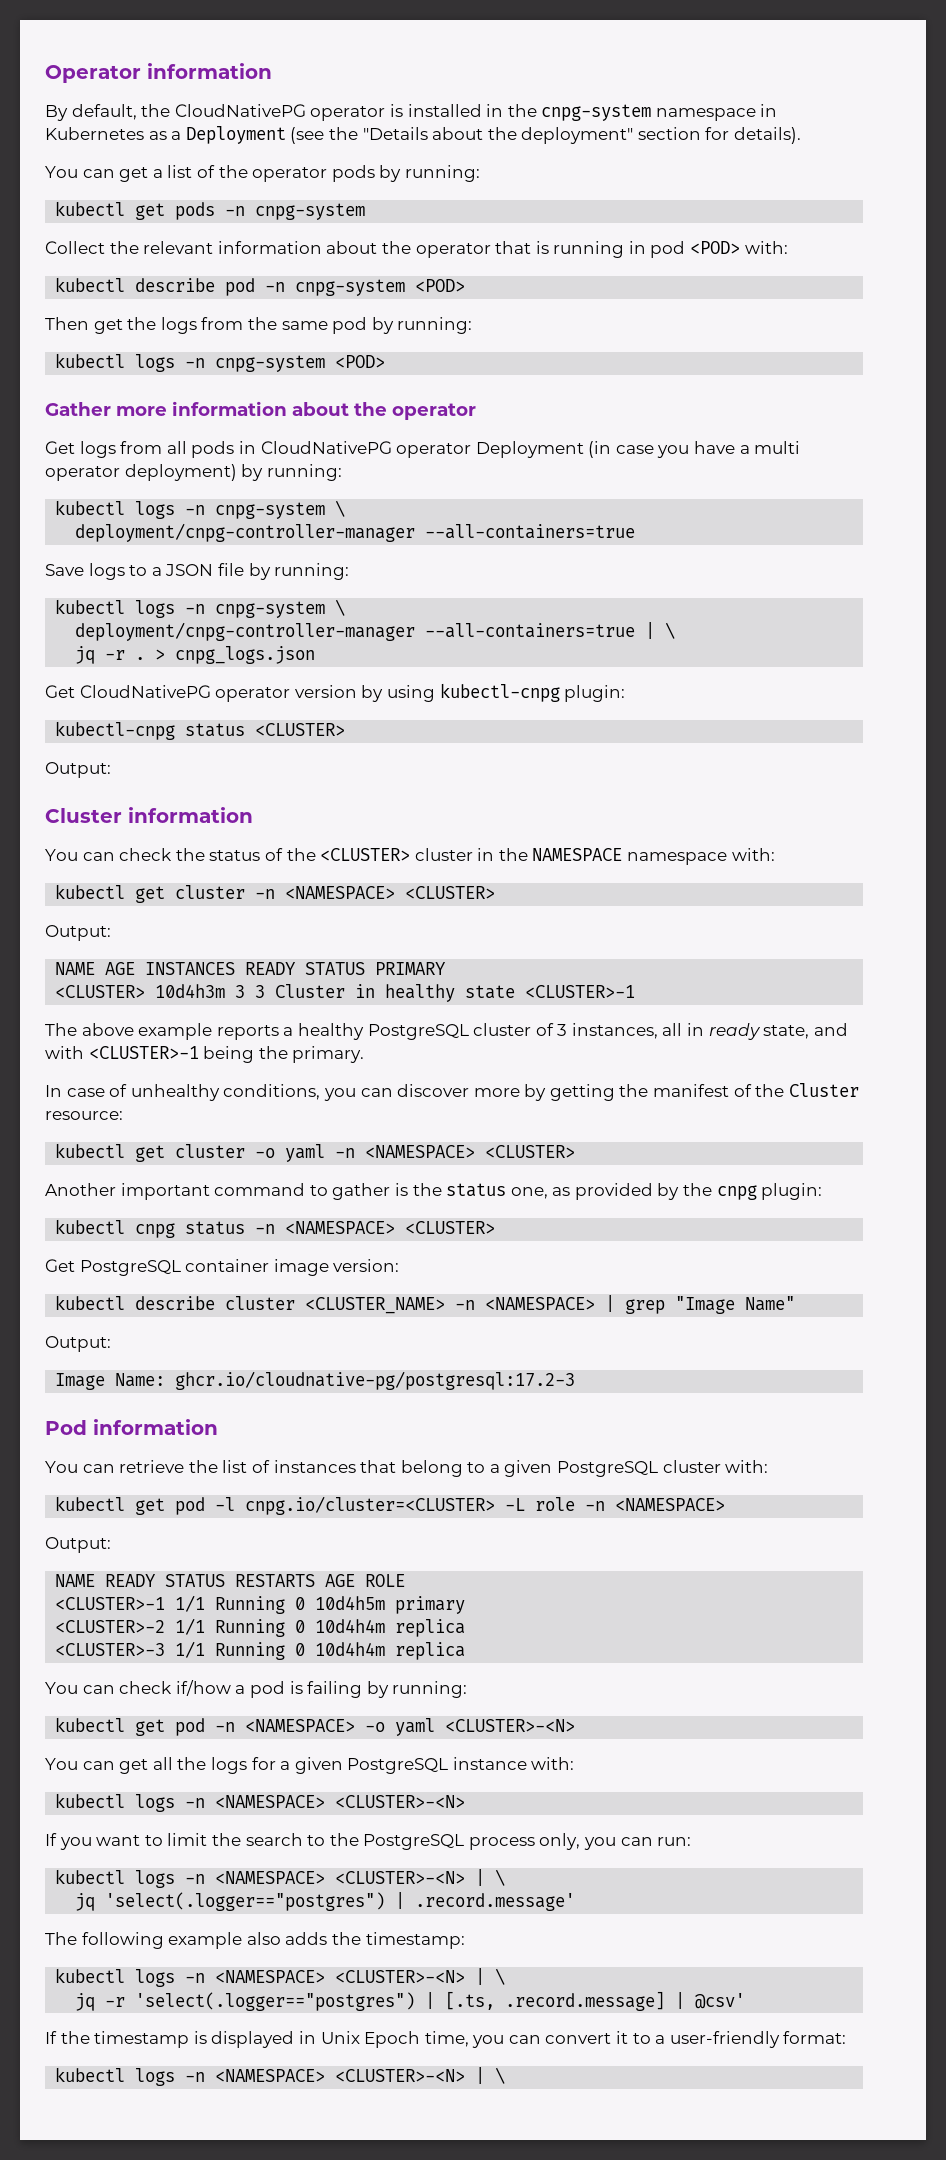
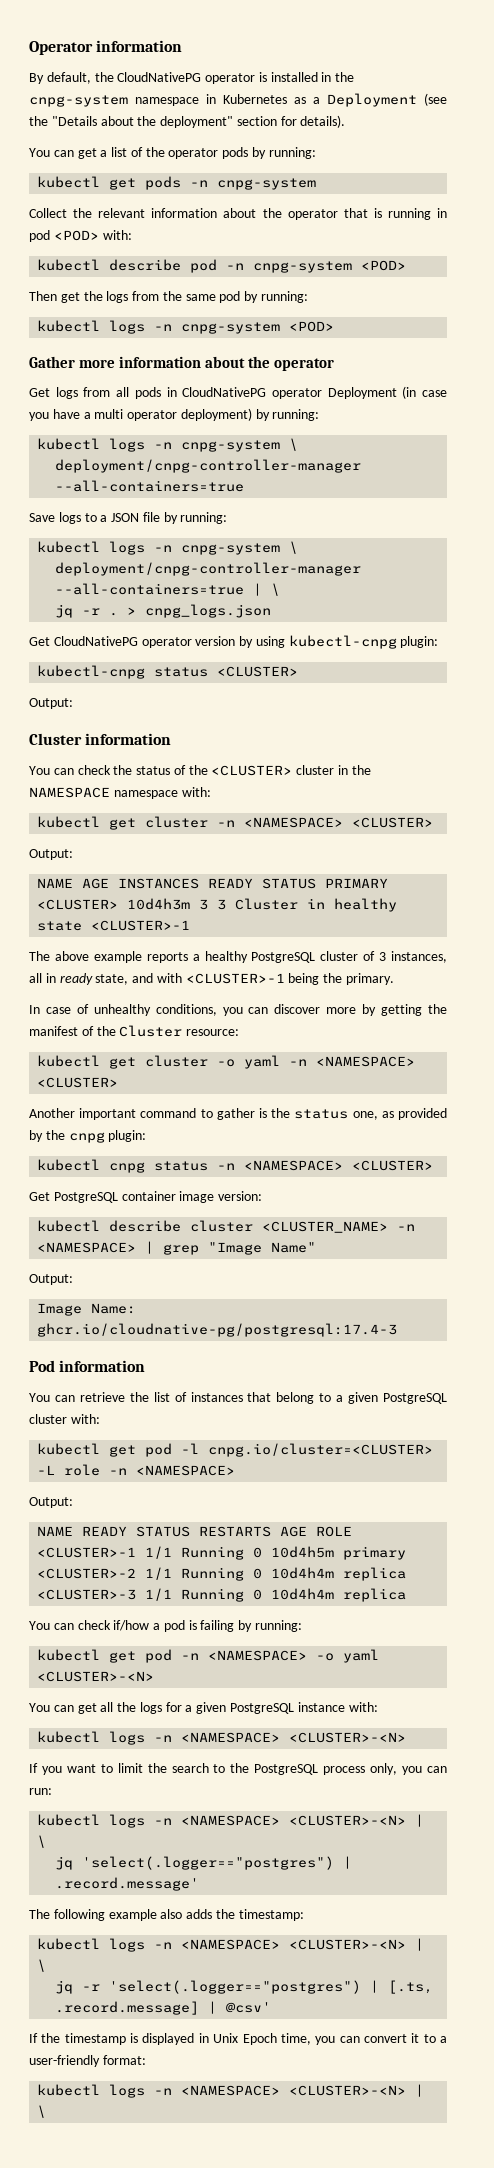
- Image Name: ghcr.io/cloudnative-pg/postgresql:17.2-3
+ Image Name: ghcr.io/cloudnative-pg/postgresql:17.4-3

